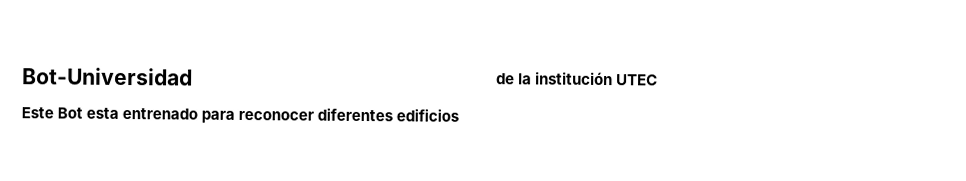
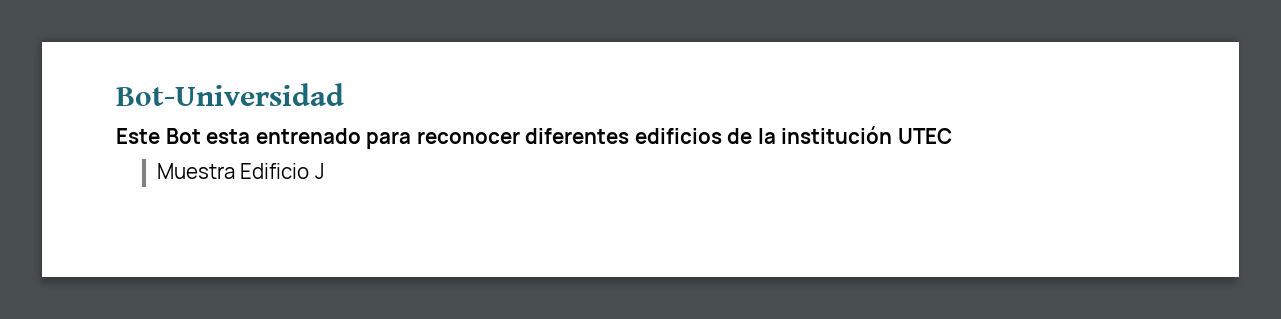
+ Muestra Edificio J

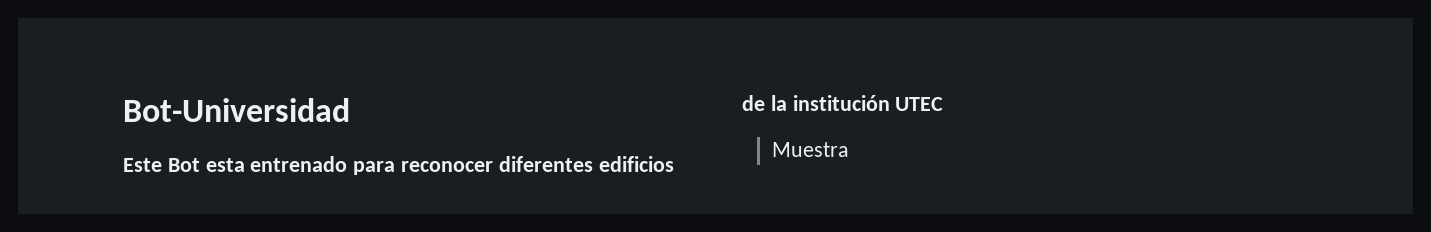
- Muestra Edificio J
+ Muestra

